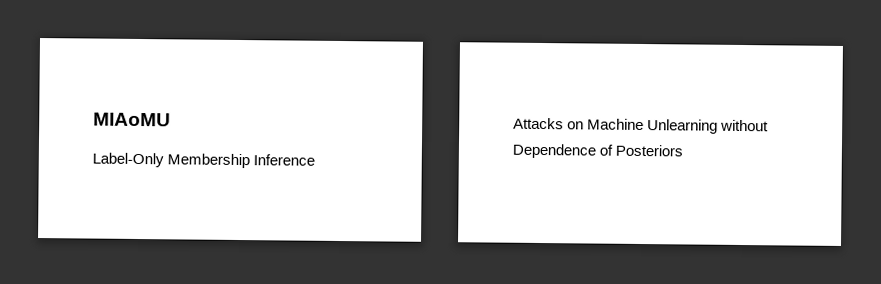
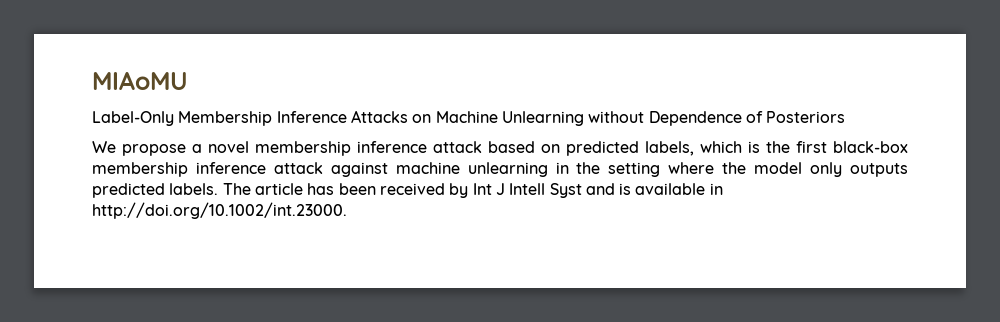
+ We propose a novel membership inference attack based on predicted labels, which is the first black‐box membership inference attack against machine unlearning in the setting where the model only outputs predicted labels. The article has been received by Int J Intell Syst and is available in http://doi.org/10.1002/int.23000.

